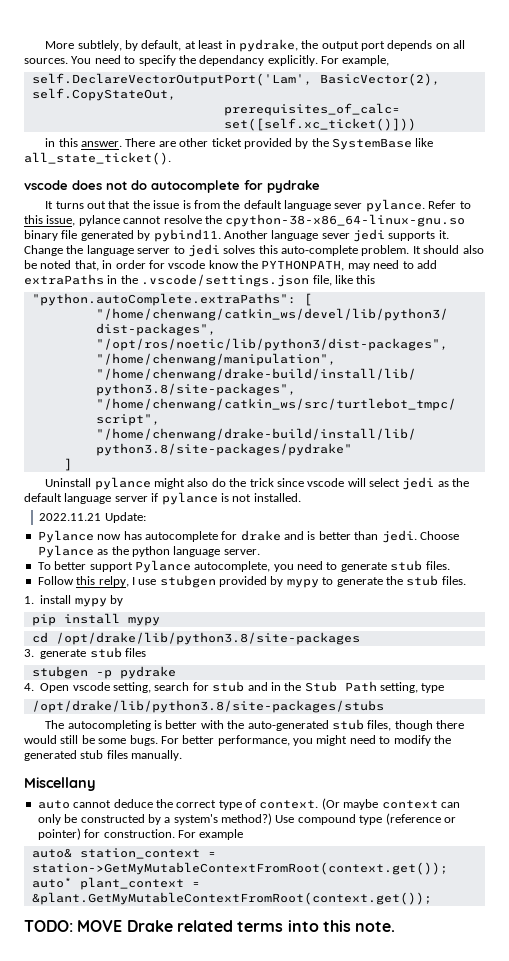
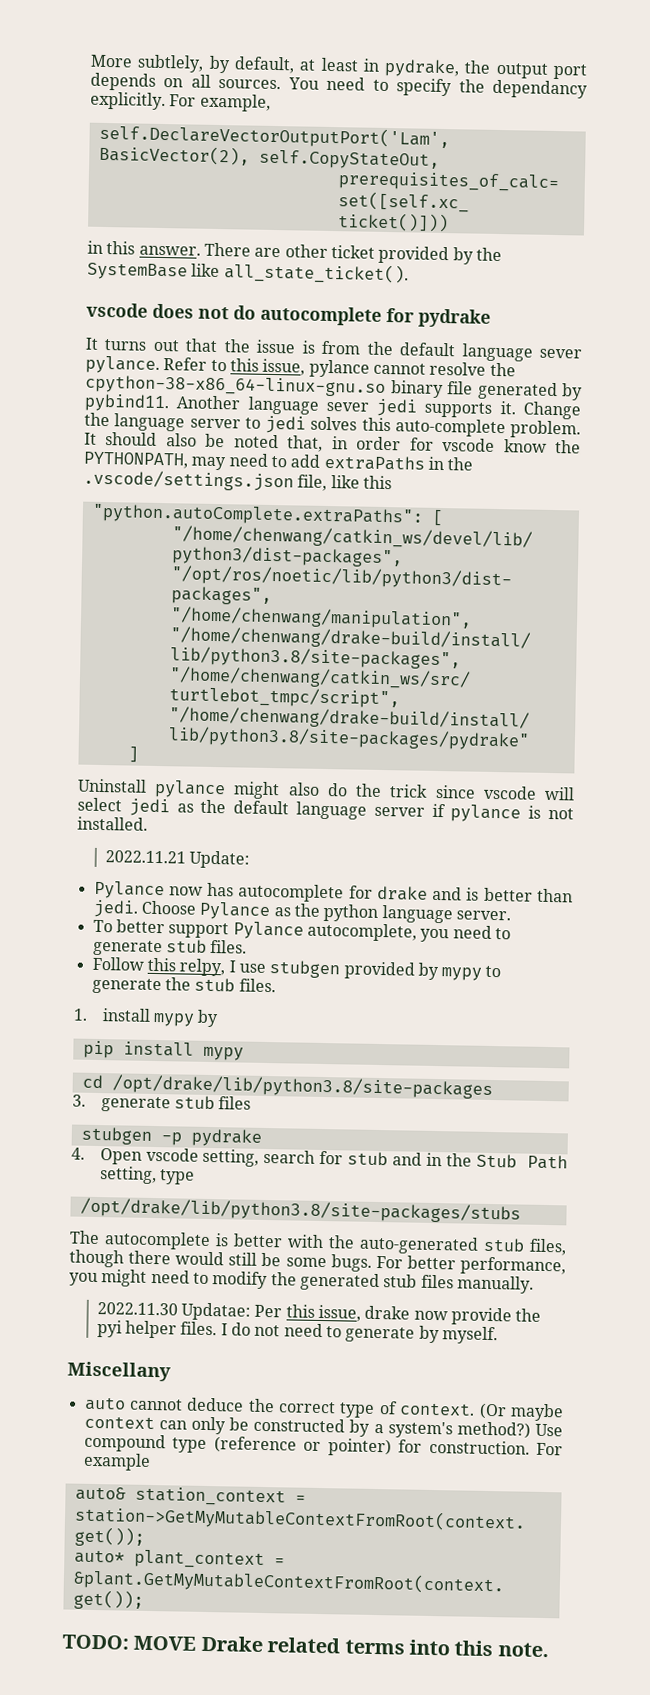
- The autocompleting is better with the auto-generated stub files, though there would still be some bugs.
+ The autocomplete is better with the auto-generated stub files, though there would still be some bugs.
+ 2022.11.30 Updatae: Per this issue, drake now provide the pyi helper files. I do not need to generate by myself.

